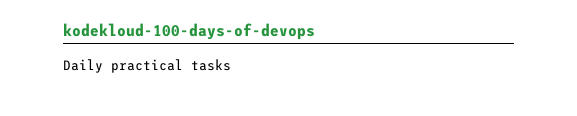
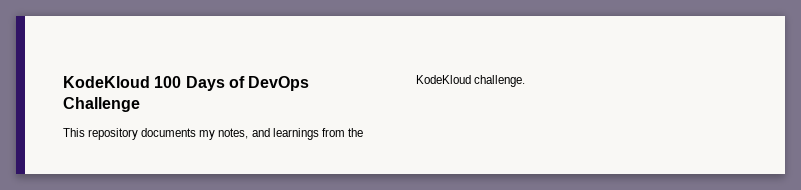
- kodekloud-100-days-of-devops
- Daily practical tasks
+ KodeKloud 100 Days of DevOps Challenge
+ This repository documents my notes, and learnings from the KodeKloud challenge.

